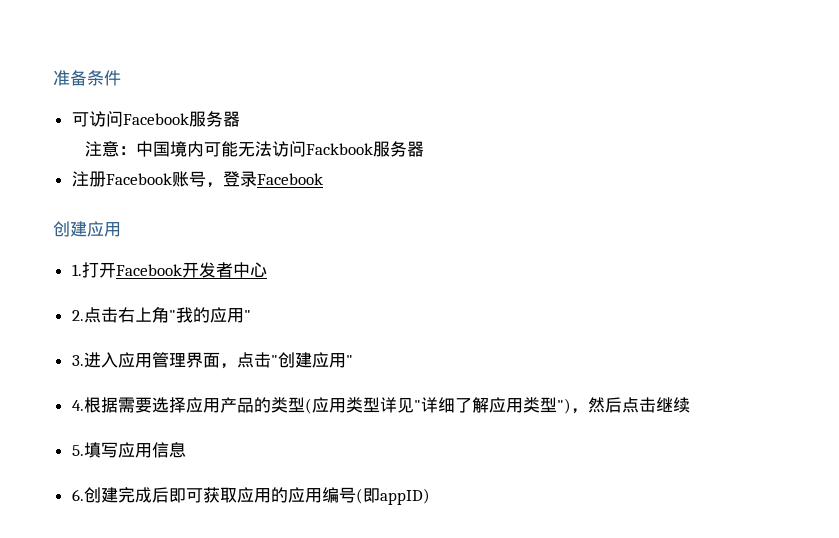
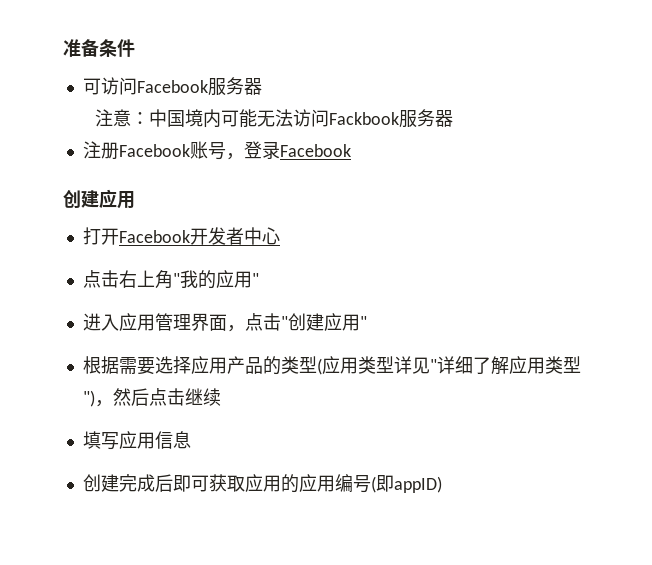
- 1.打开Facebook开发者中心
+ 打开Facebook开发者中心
- 2.点击右上角"我的应用"
+ 点击右上角"我的应用"
- 3.进入应用管理界面，点击"创建应用"
+ 进入应用管理界面，点击"创建应用"
- 4.根据需要选择应用产品的类型(应用类型详见"详细了解应用类型")，然后点击继续
+ 根据需要选择应用产品的类型(应用类型详见"详细了解应用类型")，然后点击继续
- 5.填写应用信息
+ 填写应用信息
- 6.创建完成后即可获取应用的应用编号(即appID)
+ 创建完成后即可获取应用的应用编号(即appID)

